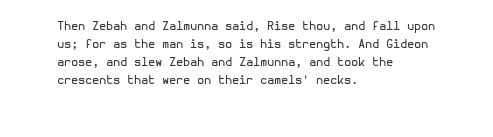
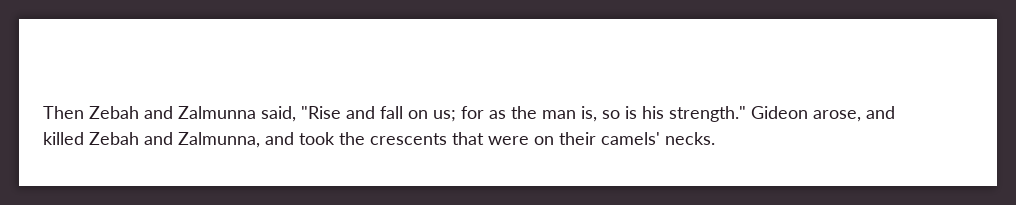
- Then Zebah and Zalmunna said, Rise thou, and fall upon us; for as the man is, so is his strength. And Gideon arose, and slew Zebah and Zalmunna, and took the crescents that were on their camels' necks.
+ Then Zebah and Zalmunna said, "Rise and fall on us; for as the man is, so is his strength." Gideon arose, and killed Zebah and Zalmunna, and took the crescents that were on their camels' necks.

